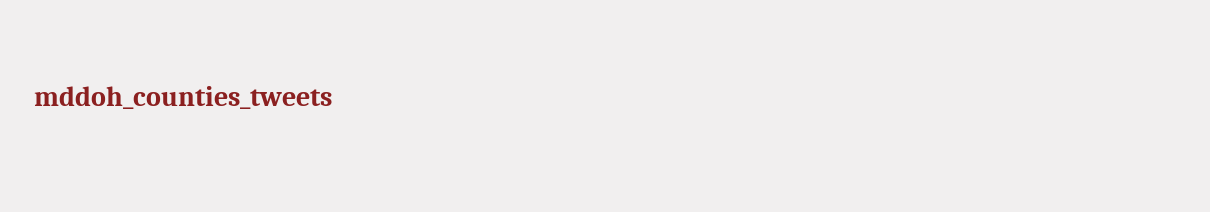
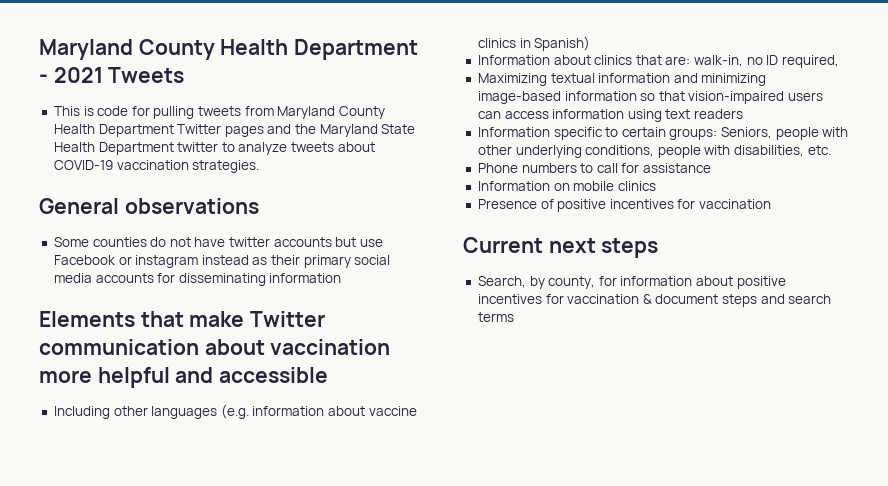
- mddoh_counties_tweets
+ Maryland County Health Department - 2021 Tweets
+ This is code for pulling tweets from Maryland County Health Department Twitter pages and the Maryland State Health Department twitter to analyze tweets about COVID-19 vaccination strategies.
+ General observations
+ Some counties do not have twitter accounts but use Facebook or instagram instead as their primary social media accounts for disseminating information
+ Elements that make Twitter communication about vaccination more helpful and accessible
+ Including other languages (e.g. information about vaccine clinics in Spanish)
+ Information about clinics that are: walk-in, no ID required,
+ Maximizing textual information and minimizing image-based information so that vision-impaired users can access information using text readers
+ Information specific to certain groups: Seniors, people with other underlying conditions, people with disabilities, etc.
+ Phone numbers to call for assistance
+ Information on mobile clinics
+ Presence of positive incentives for vaccination
+ Current next steps
+ Search, by county, for information about positive incentives for vaccination & document steps and search terms

